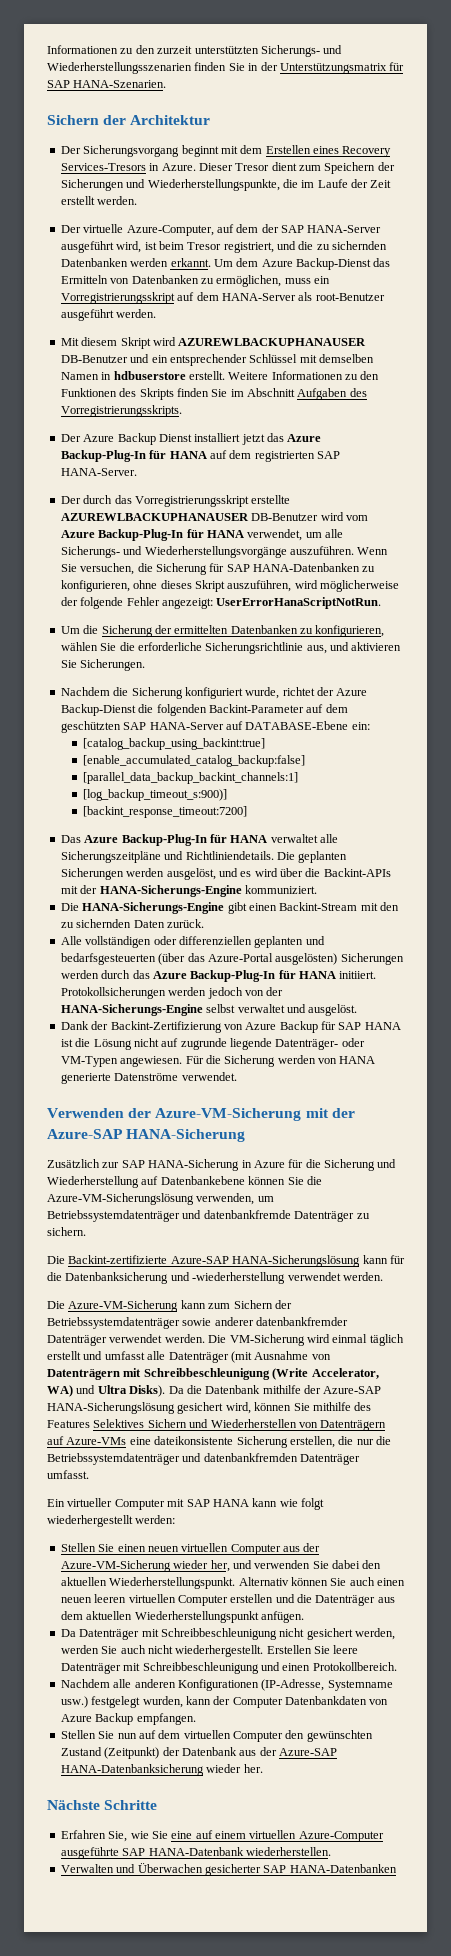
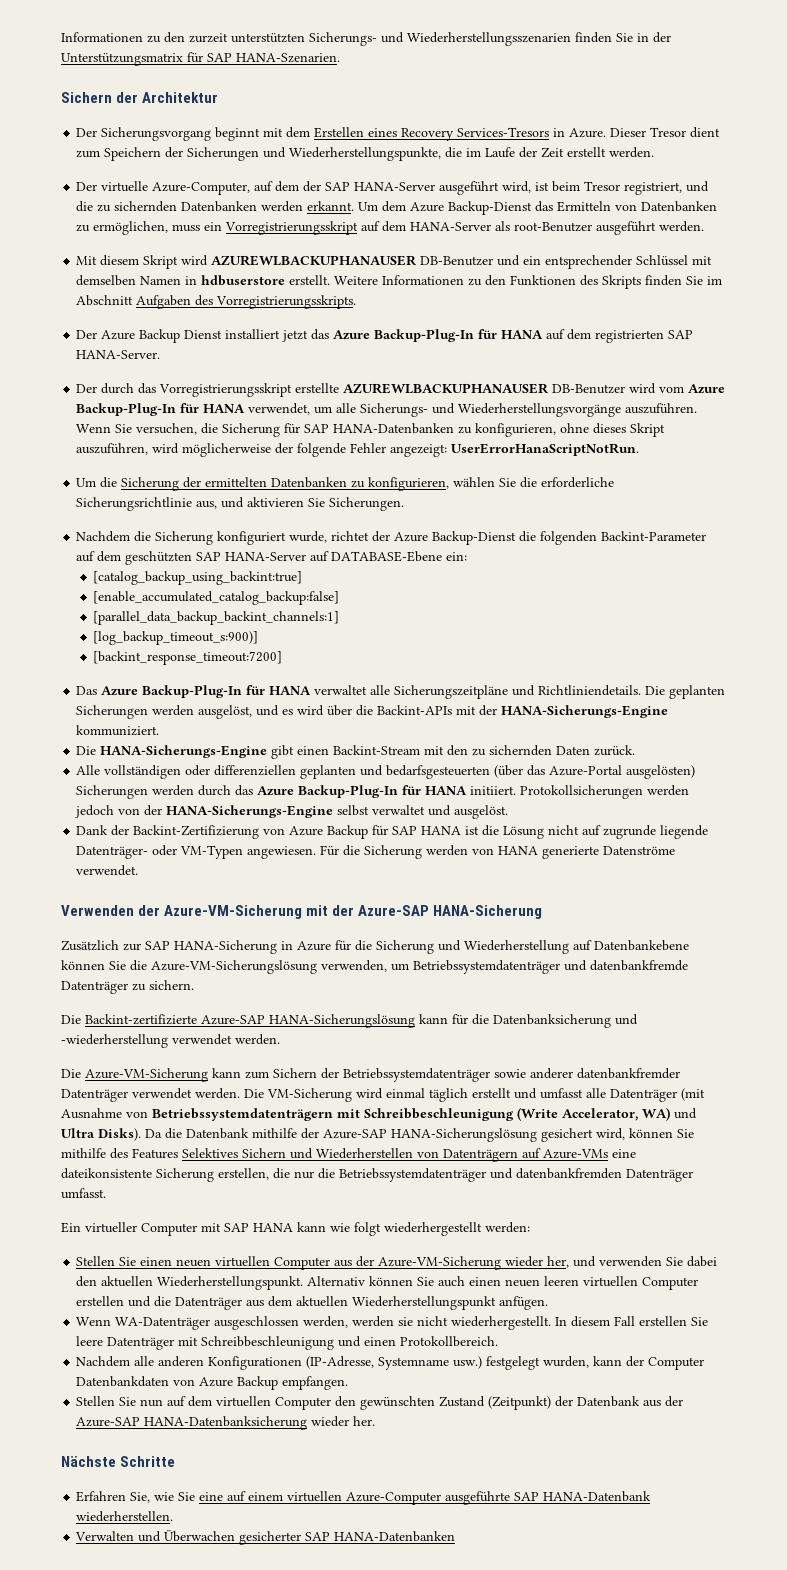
- Die VM-Sicherung wird einmal täglich erstellt und umfasst alle Datenträger (mit Ausnahme von Datenträgern mit Schreibbeschleunigung (Write Accelerator, WA) und Ultra Disks).
+ Die VM-Sicherung wird einmal täglich erstellt und umfasst alle Datenträger (mit Ausnahme von Betriebssystemdatenträgern mit Schreibbeschleunigung (Write Accelerator, WA) und Ultra Disks).
- Da Datenträger mit Schreibbeschleunigung nicht gesichert werden, werden Sie auch nicht wiederhergestellt. Erstellen Sie leere Datenträger mit Schreibbeschleunigung und einen Protokollbereich.
+ Wenn WA-Datenträger ausgeschlossen werden, werden sie nicht wiederhergestellt. In diesem Fall erstellen Sie leere Datenträger mit Schreibbeschleunigung und einen Protokollbereich.

